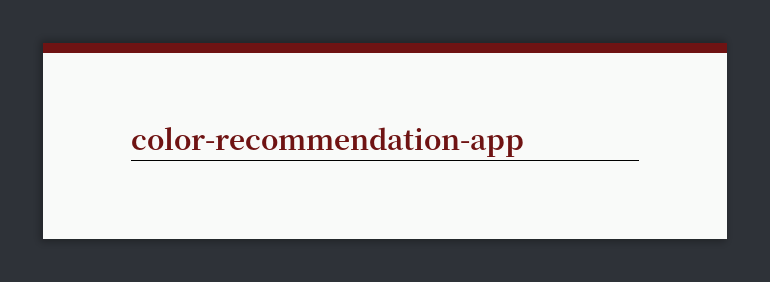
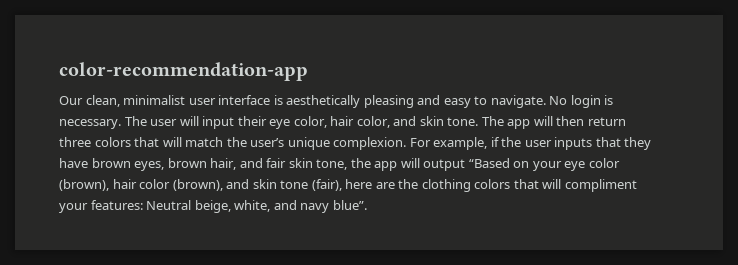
+ Our clean, minimalist user interface is aesthetically pleasing and easy to navigate. No login is necessary. The user will input their eye color, hair color, and skin tone. The app will then return three colors that will match the user’s unique complexion. For example, if the user inputs that they have brown eyes, brown hair, and fair skin tone, the app will output “Based on your eye color (brown), hair color (brown), and skin tone (fair), here are the clothing colors that will compliment your features: Neutral beige, white, and navy blue”.

